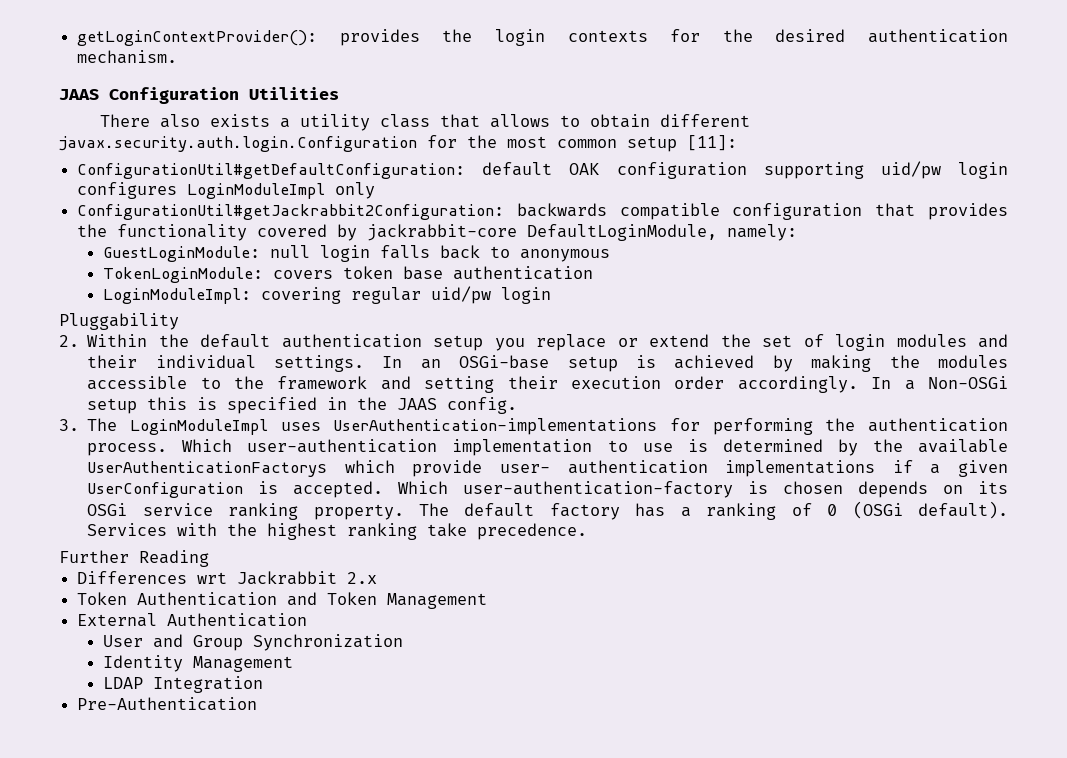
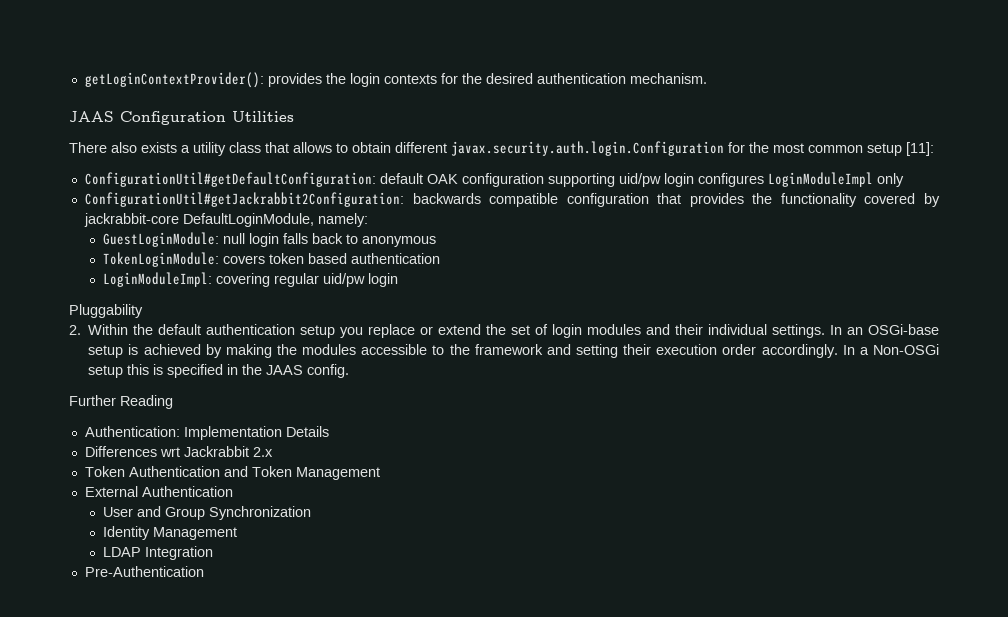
- TokenLoginModule: covers token base authentication
+ TokenLoginModule: covers token based authentication
- 3. The LoginModuleImpl uses UserAuthentication-implementations for performing the authentication process. Which user-authentication implementation to use is determined by the available UserAuthenticationFactorys which provide user- authentication implementations if a given UserConfiguration is accepted. Which user-authentication-factory is chosen depends on its OSGi service ranking property. The default factory has a ranking of 0 (OSGi default). Services with the highest ranking take precedence.
+ Authentication: Implementation Details

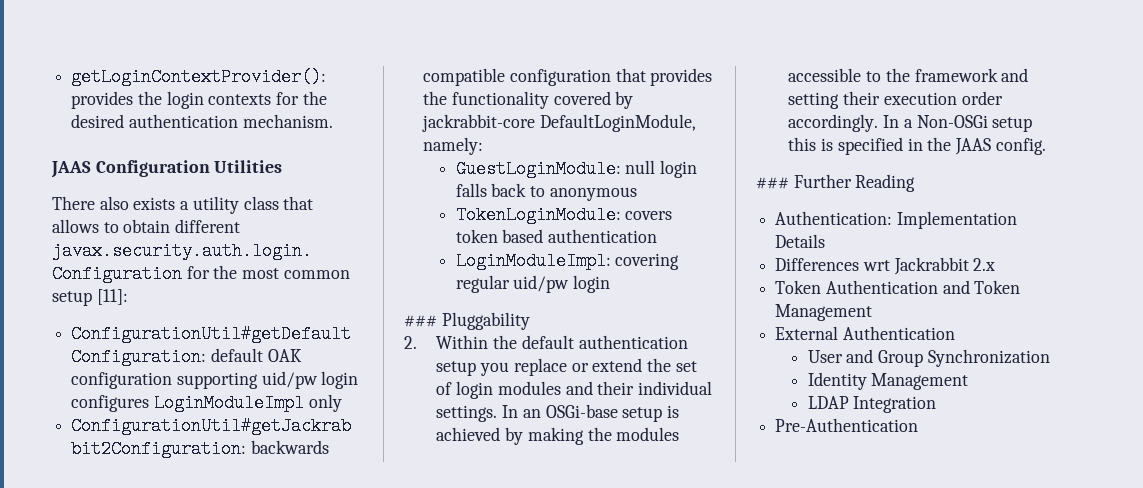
- Pluggability
+ ### Pluggability
- Further Reading
+ ### Further Reading

